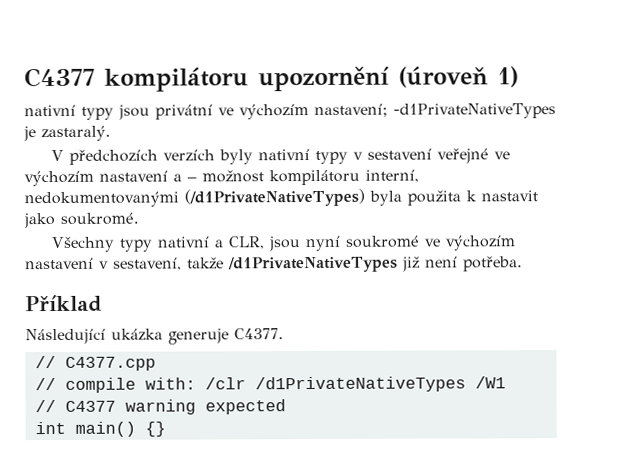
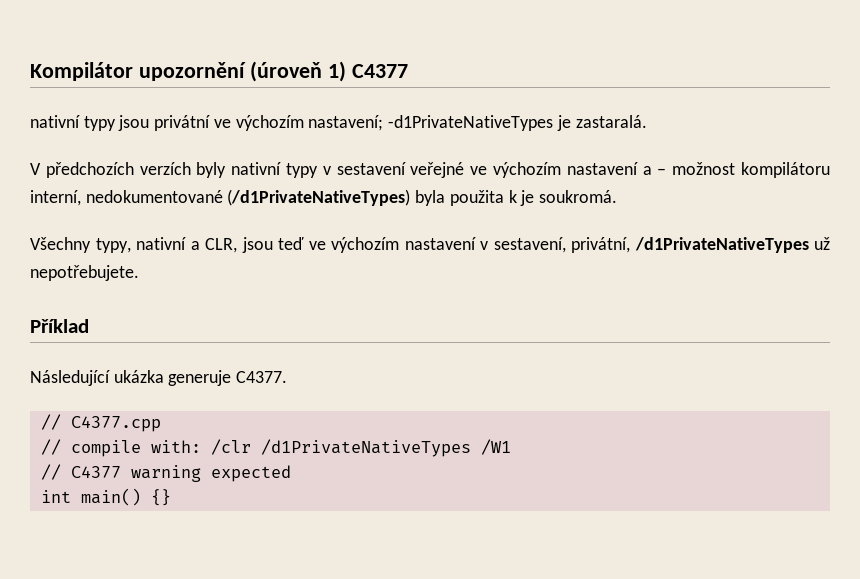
- C4377 kompilátoru upozornění (úroveň 1)
+ Kompilátor upozornění (úroveň 1) C4377
- nativní typy jsou privátní ve výchozím nastavení; -d1PrivateNativeTypes je zastaralý.
+ nativní typy jsou privátní ve výchozím nastavení; -d1PrivateNativeTypes je zastaralá.
- V předchozích verzích byly nativní typy v sestavení veřejné ve výchozím nastavení a – možnost kompilátoru interní, nedokumentovanými (/d1PrivateNativeTypes) byla použita k nastavit jako soukromé.
+ V předchozích verzích byly nativní typy v sestavení veřejné ve výchozím nastavení a – možnost kompilátoru interní, nedokumentované (/d1PrivateNativeTypes) byla použita k je soukromá.
- Všechny typy nativní a CLR, jsou nyní soukromé ve výchozím nastavení v sestavení, takže /d1PrivateNativeTypes již není potřeba.
+ Všechny typy, nativní a CLR, jsou teď ve výchozím nastavení v sestavení, privátní, /d1PrivateNativeTypes už nepotřebujete.

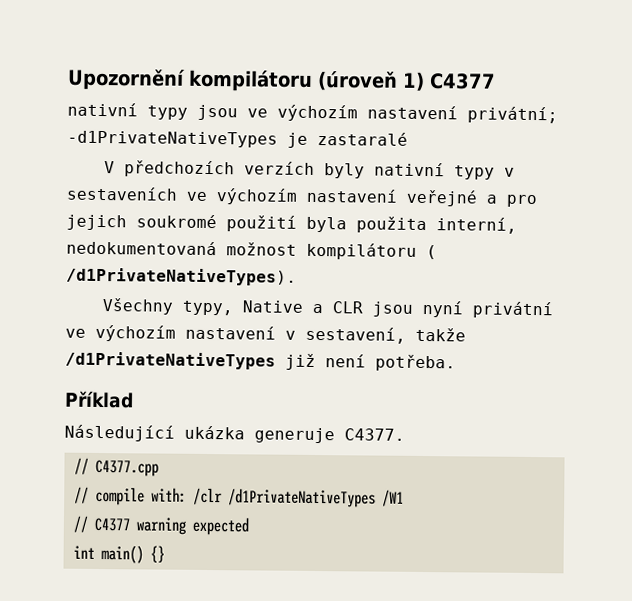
- Kompilátor upozornění (úroveň 1) C4377
+ Upozornění kompilátoru (úroveň 1) C4377
- nativní typy jsou privátní ve výchozím nastavení; -d1PrivateNativeTypes je zastaralá.
+ nativní typy jsou ve výchozím nastavení privátní; -d1PrivateNativeTypes je zastaralé
- V předchozích verzích byly nativní typy v sestavení veřejné ve výchozím nastavení a – možnost kompilátoru interní, nedokumentované (/d1PrivateNativeTypes) byla použita k je soukromá.
- Všechny typy, nativní a CLR, jsou teď ve výchozím nastavení v sestavení, privátní, /d1PrivateNativeTypes už nepotřebujete.
+ V předchozích verzích byly nativní typy v sestaveních ve výchozím nastavení veřejné a pro jejich soukromé použití byla použita interní, nedokumentovaná možnost kompilátoru ( /d1PrivateNativeTypes).
+ Všechny typy, Native a CLR jsou nyní privátní ve výchozím nastavení v sestavení, takže /d1PrivateNativeTypes již není potřeba.

